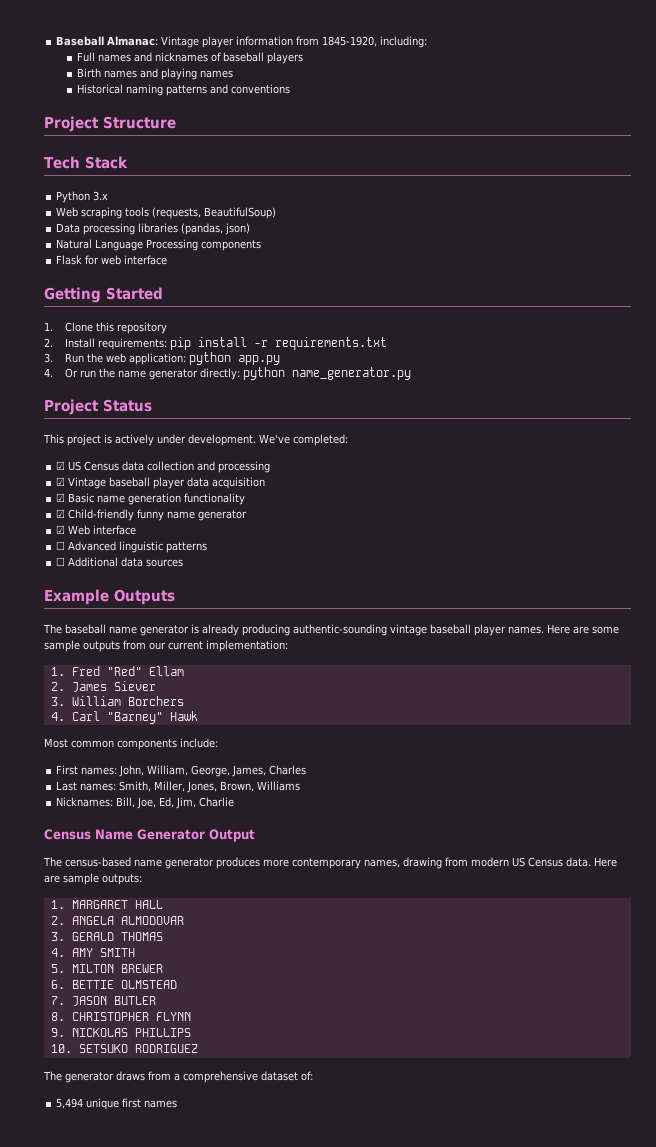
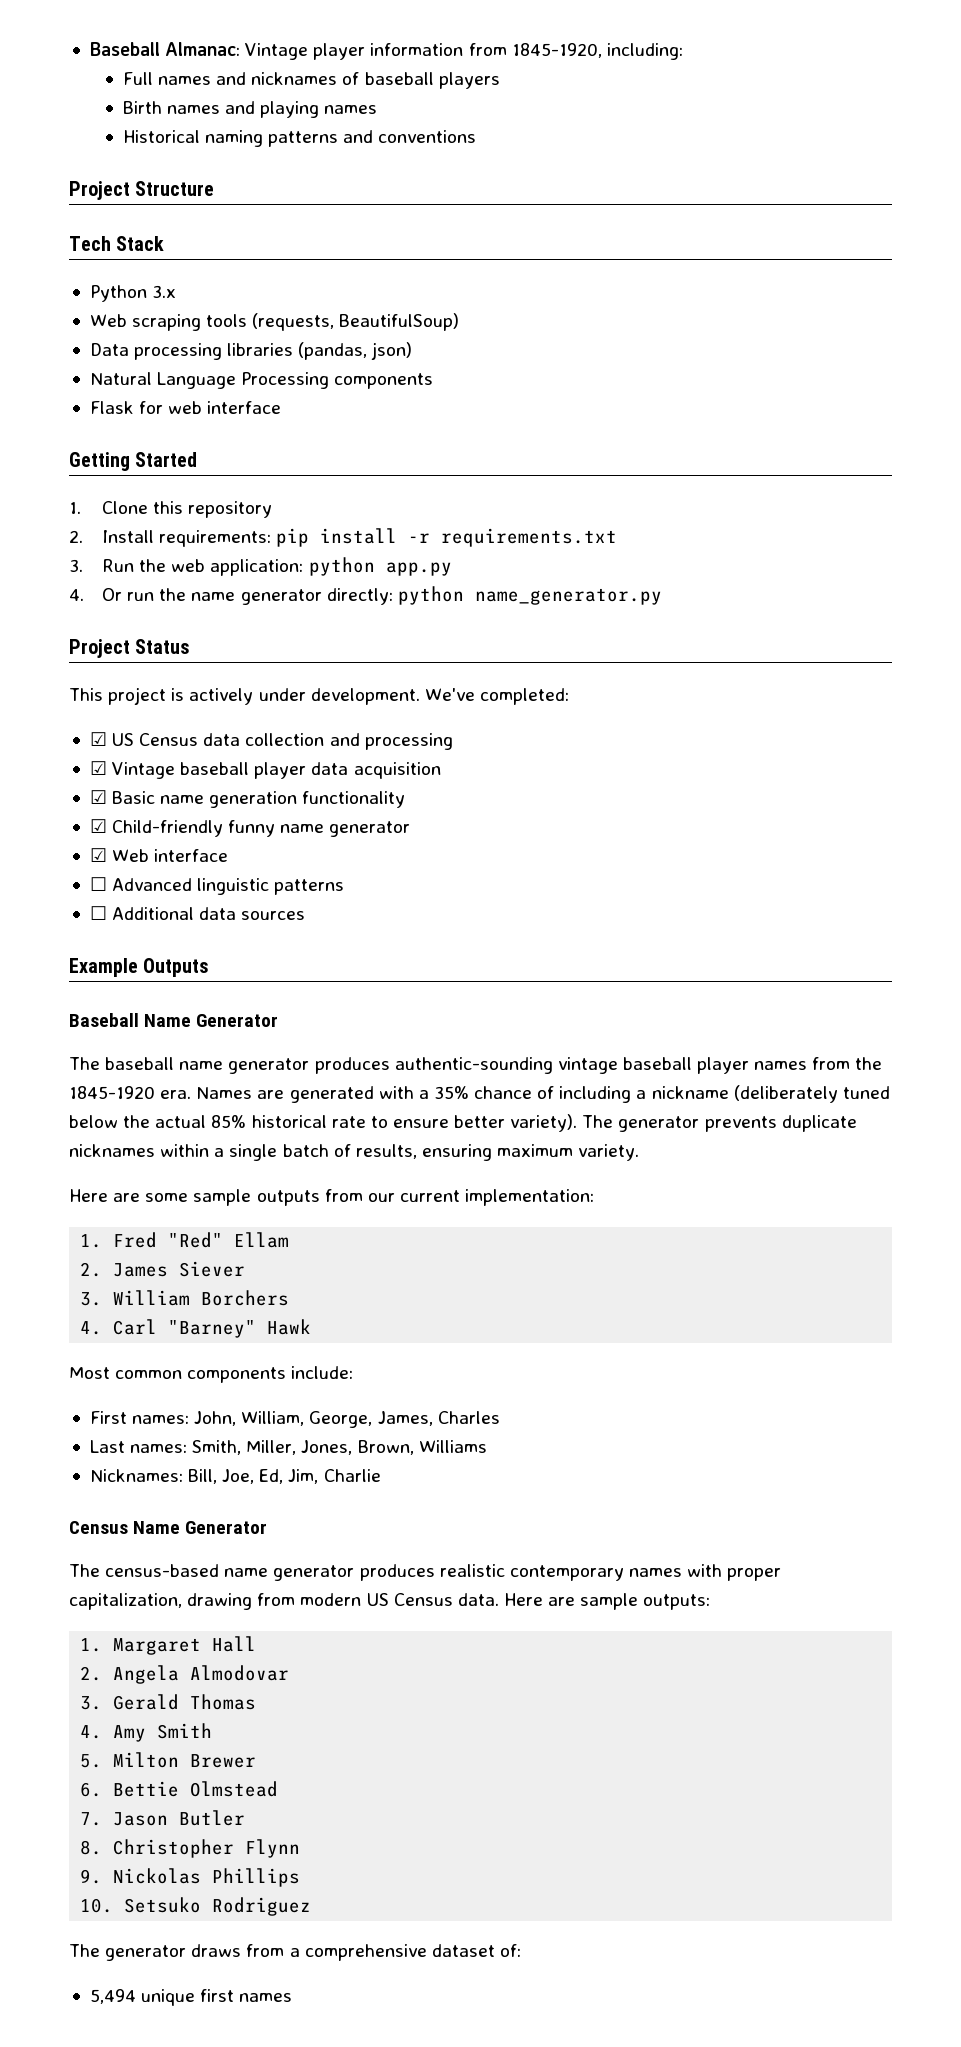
+ Baseball Name Generator
- The baseball name generator is already producing authentic-sounding vintage baseball player names. Here are some sample outputs from our current implementation:
+ The baseball name generator produces authentic-sounding vintage baseball player names from the 1845-1920 era. Names are generated with a 35% chance of including a nickname (deliberately tuned below the actual 85% historical rate to ensure better variety). The generator prevents duplicate nicknames within a single batch of results, ensuring maximum variety.
+ Here are some sample outputs from our current implementation:
- Census Name Generator Output
+ Census Name Generator
- The census-based name generator produces more contemporary names, drawing from modern US Census data.
+ The census-based name generator produces realistic contemporary names with proper capitalization, drawing from modern US Census data.
- 1. MARGARET HALL
- 2. ANGELA ALMODOVAR
- 3. GERALD THOMAS
- 4. AMY SMITH
+ 1. Margaret Hall
+ 2. Angela Almodovar
+ 3. Gerald Thomas
+ 4. Amy Smith
- 5. MILTON BREWER
+ 5. Milton Brewer
- 6. BETTIE OLMSTEAD
+ 6. Bettie Olmstead
- 7. JASON BUTLER
+ 7. Jason Butler
- 8. CHRISTOPHER FLYNN
+ 8. Christopher Flynn
- 9. NICKOLAS PHILLIPS
+ 9. Nickolas Phillips
- 10. SETSUKO RODRIGUEZ
+ 10. Setsuko Rodriguez

